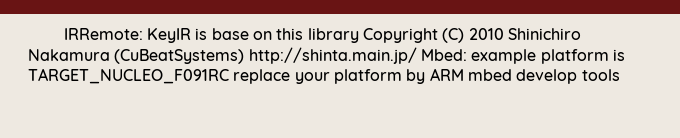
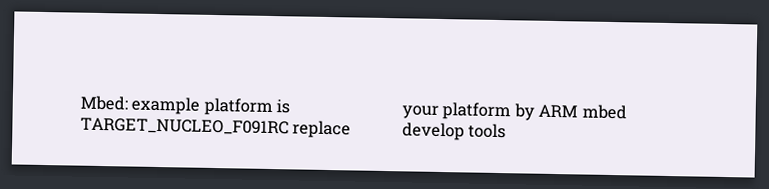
- IRRemote: KeyIR is base on this library Copyright (C) 2010 Shinichiro Nakamura (CuBeatSystems) http://shinta.main.jp/ Mbed: example platform is TARGET_NUCLEO_F091RC replace your platform by ARM mbed develop tools
+ Mbed: example platform is TARGET_NUCLEO_F091RC replace your platform by ARM mbed develop tools

